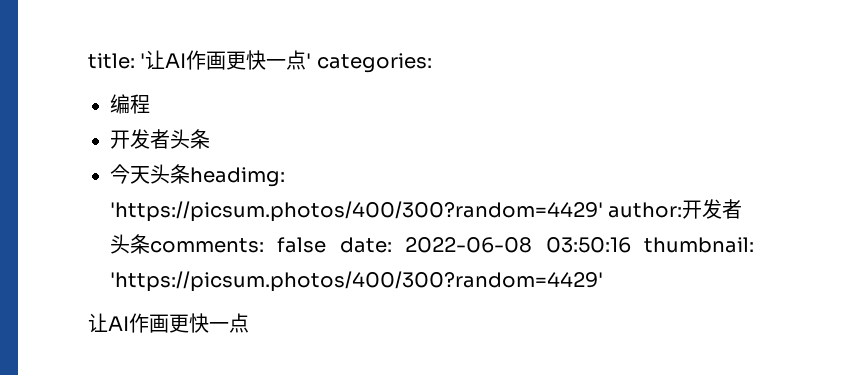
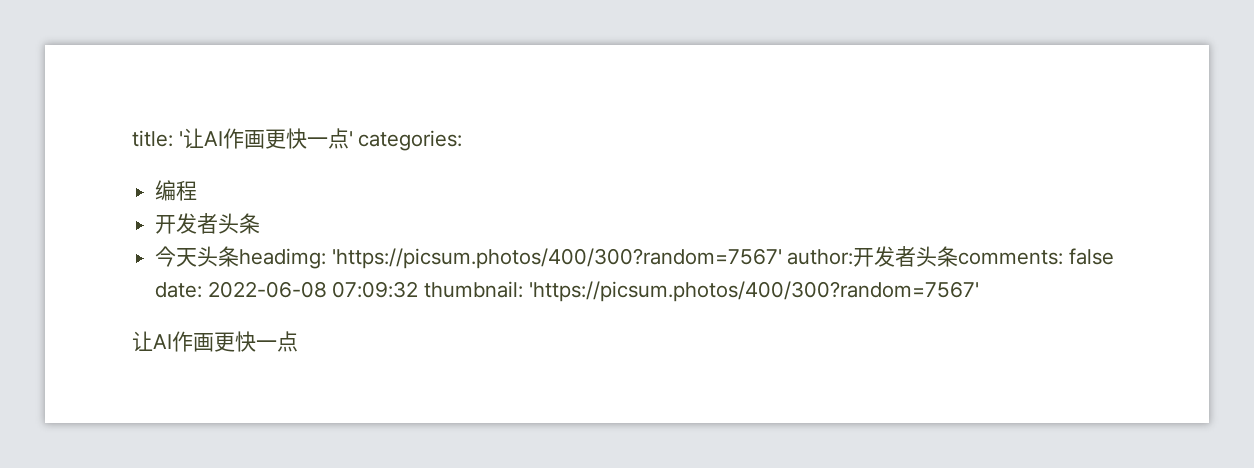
- 今天头条headimg: 'https://picsum.photos/400/300?random=4429' author:开发者头条comments: false date: 2022-06-08 03:50:16 thumbnail: 'https://picsum.photos/400/300?random=4429'
+ 今天头条headimg: 'https://picsum.photos/400/300?random=7567' author:开发者头条comments: false date: 2022-06-08 07:09:32 thumbnail: 'https://picsum.photos/400/300?random=7567'

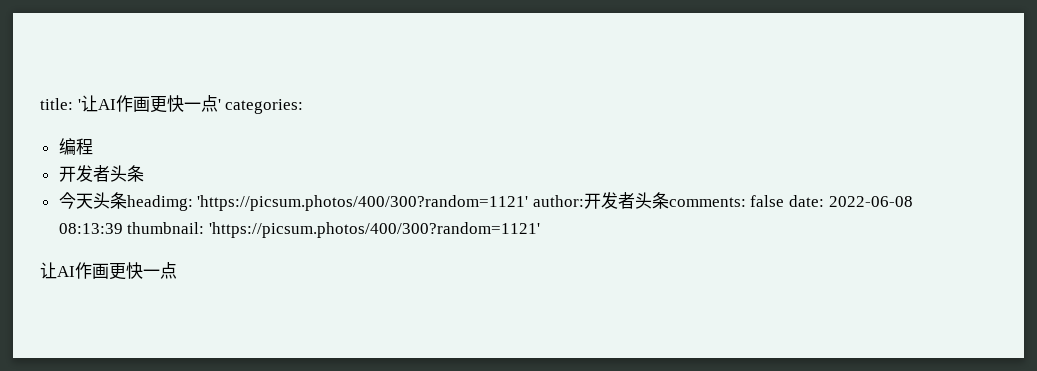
- 今天头条headimg: 'https://picsum.photos/400/300?random=7567' author:开发者头条comments: false date: 2022-06-08 07:09:32 thumbnail: 'https://picsum.photos/400/300?random=7567'
+ 今天头条headimg: 'https://picsum.photos/400/300?random=1121' author:开发者头条comments: false date: 2022-06-08 08:13:39 thumbnail: 'https://picsum.photos/400/300?random=1121'

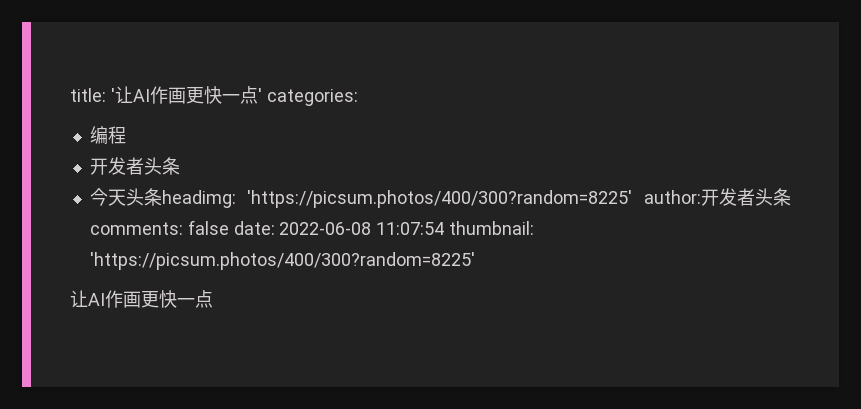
- 今天头条headimg: 'https://picsum.photos/400/300?random=1121' author:开发者头条comments: false date: 2022-06-08 08:13:39 thumbnail: 'https://picsum.photos/400/300?random=1121'
+ 今天头条headimg: 'https://picsum.photos/400/300?random=8225' author:开发者头条comments: false date: 2022-06-08 11:07:54 thumbnail: 'https://picsum.photos/400/300?random=8225'

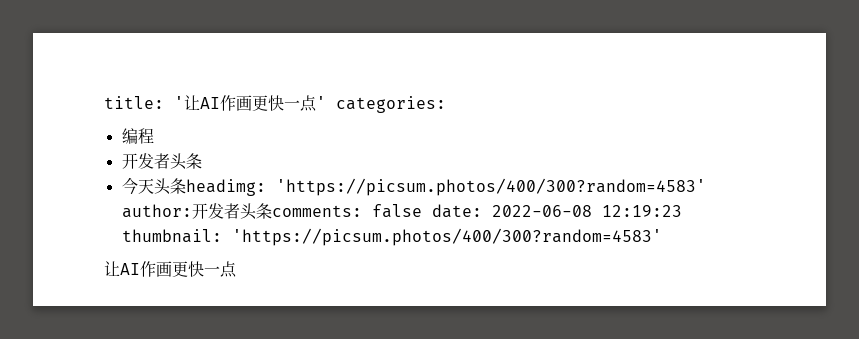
- 今天头条headimg: 'https://picsum.photos/400/300?random=8225' author:开发者头条comments: false date: 2022-06-08 11:07:54 thumbnail: 'https://picsum.photos/400/300?random=8225'
+ 今天头条headimg: 'https://picsum.photos/400/300?random=4583' author:开发者头条comments: false date: 2022-06-08 12:19:23 thumbnail: 'https://picsum.photos/400/300?random=4583'

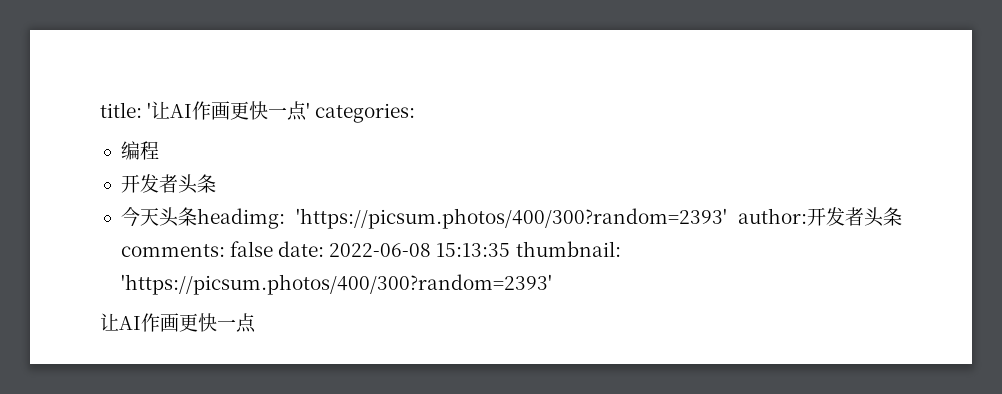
- 今天头条headimg: 'https://picsum.photos/400/300?random=4583' author:开发者头条comments: false date: 2022-06-08 12:19:23 thumbnail: 'https://picsum.photos/400/300?random=4583'
+ 今天头条headimg: 'https://picsum.photos/400/300?random=2393' author:开发者头条comments: false date: 2022-06-08 15:13:35 thumbnail: 'https://picsum.photos/400/300?random=2393'

